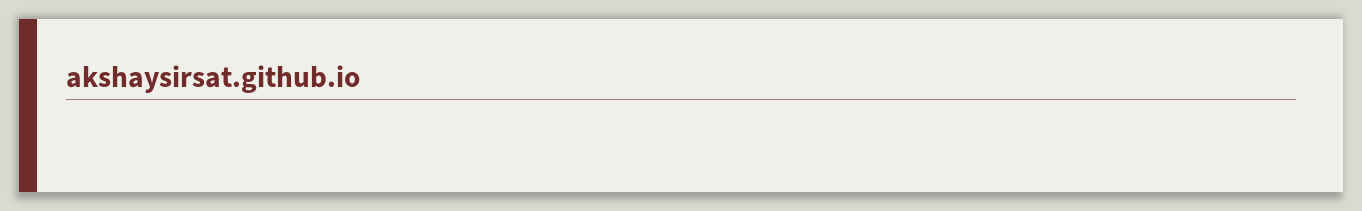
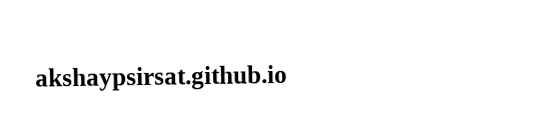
- akshaysirsat.github.io
+ akshaypsirsat.github.io

